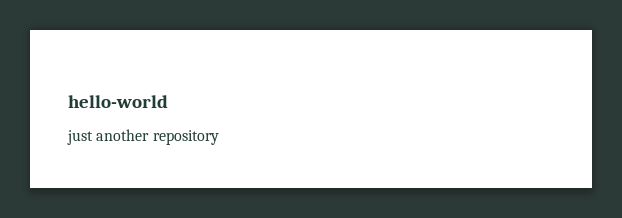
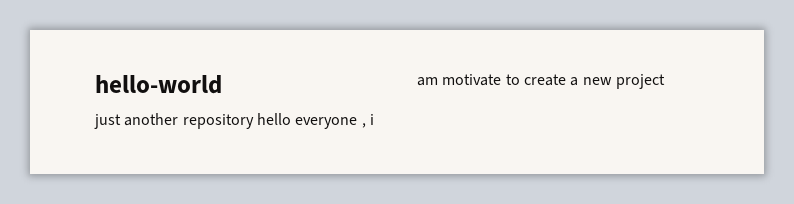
- just another repository
+ just another repository hello everyone , i am motivate to create a new project

